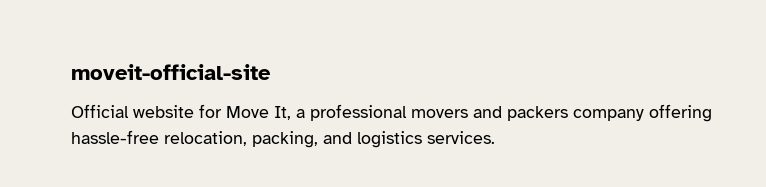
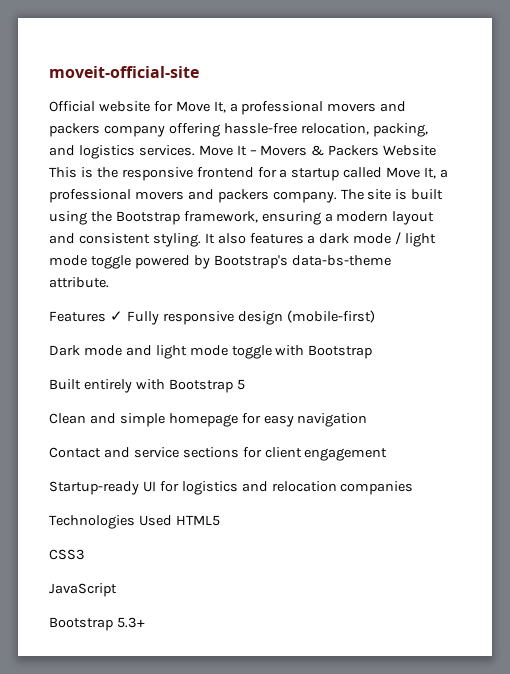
+ Move It – Movers & Packers Website This is the responsive frontend for a startup called Move It, a professional movers and packers company. The site is built using the Bootstrap framework, ensuring a modern layout and consistent styling. It also features a dark mode / light mode toggle powered by Bootstrap's data-bs-theme attribute.
+ Features ✓ Fully responsive design (mobile-first)
+ Dark mode and light mode toggle with Bootstrap
+ Built entirely with Bootstrap 5
+ Clean and simple homepage for easy navigation
+ Contact and service sections for client engagement
+ Startup-ready UI for logistics and relocation companies
+ Technologies Used HTML5
+ CSS3
+ JavaScript
+ Bootstrap 5.3+

